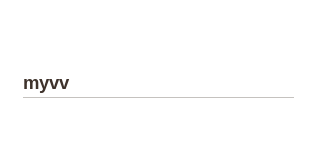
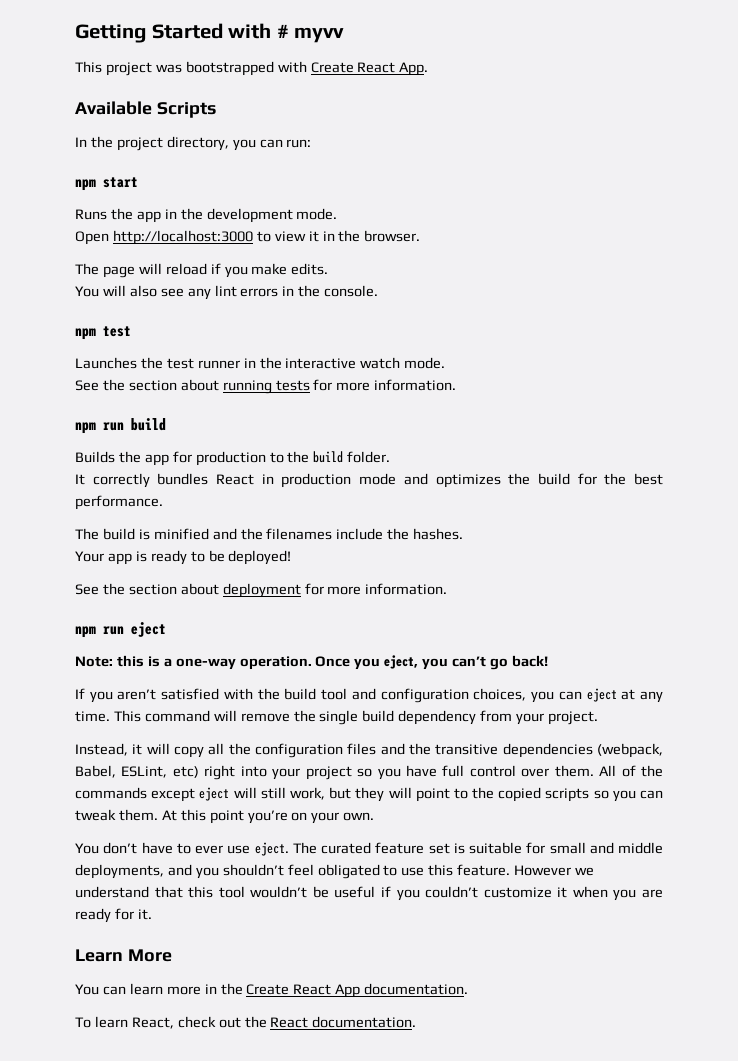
- myvv
+ Getting Started with # myvv
+ This project was bootstrapped with Create React App.
+ Available Scripts
+ In the project directory, you can run:
+ npm start
+ Runs the app in the development mode.
+ Open http://localhost:3000 to view it in the browser.
+ The page will reload if you make edits.
+ You will also see any lint errors in the console.
+ npm test
+ Launches the test runner in the interactive watch mode.
+ See the section about running tests for more information.
+ npm run build
+ Builds the app for production to the build folder.
+ It correctly bundles React in production mode and optimizes the build for the best performance.
+ The build is minified and the filenames include the hashes.
+ Your app is ready to be deployed!
+ See the section about deployment for more information.
+ npm run eject
+ Note: this is a one-way operation. Once you eject, you can’t go back!
+ If you aren’t satisfied with the build tool and configuration choices, you can eject at any time. This command will remove the single build dependency from your project.
+ Instead, it will copy all the configuration files and the transitive dependencies (webpack, Babel, ESLint, etc) right into your project so you have full control over them. All of the commands except eject will still work, but they will point to the copied scripts so you can tweak them. At this point you’re on your own.
+ You don’t have to ever use eject. The curated feature set is suitable for small and middle deployments, and you shouldn’t feel obligated to use this feature. However we understand that this tool wouldn’t be useful if you couldn’t customize it when you are ready for it.
+ Learn More
+ You can learn more in the Create React App documentation.
+ To learn React, check out the React documentation.

